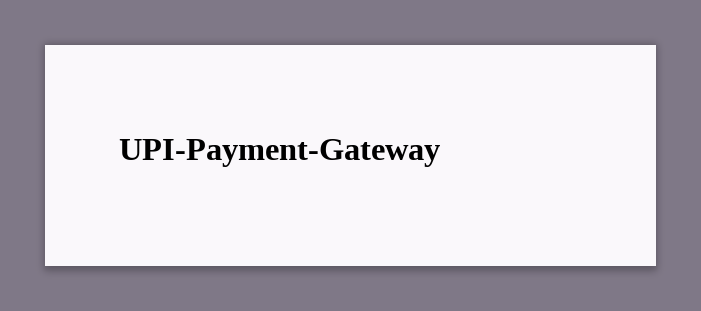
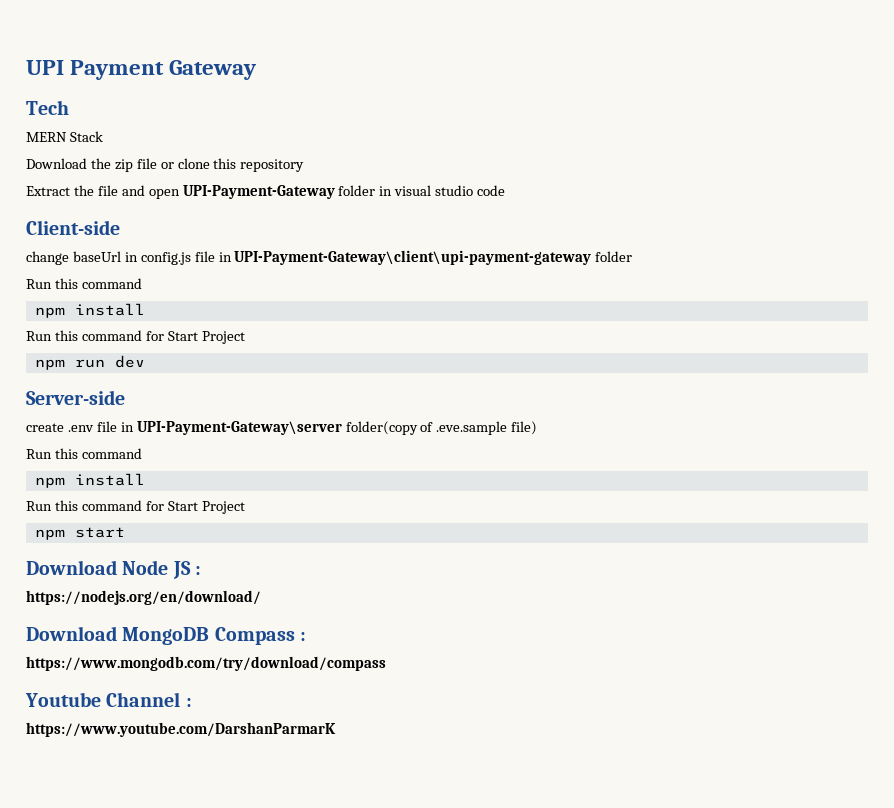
- UPI-Payment-Gateway
+ UPI Payment Gateway
+ Tech
+ MERN Stack
+ Download the zip file or clone this repository
+ Extract the file and open UPI-Payment-Gateway folder in visual studio code
+ Client-side
+ change baseUrl in config.js file in UPI-Payment-Gateway\client\upi-payment-gateway folder
+ Run this command
+ npm install
+ Run this command for Start Project
+ npm run dev
+ Server-side
+ create .env file in UPI-Payment-Gateway\server folder(copy of .eve.sample file)
+ Run this command
+ npm install
+ Run this command for Start Project
+ npm start
+ Download Node JS :
+ https://nodejs.org/en/download/
+ Download MongoDB Compass :
+ https://www.mongodb.com/try/download/compass
+ Youtube Channel :
+ https://www.youtube.com/DarshanParmarK

